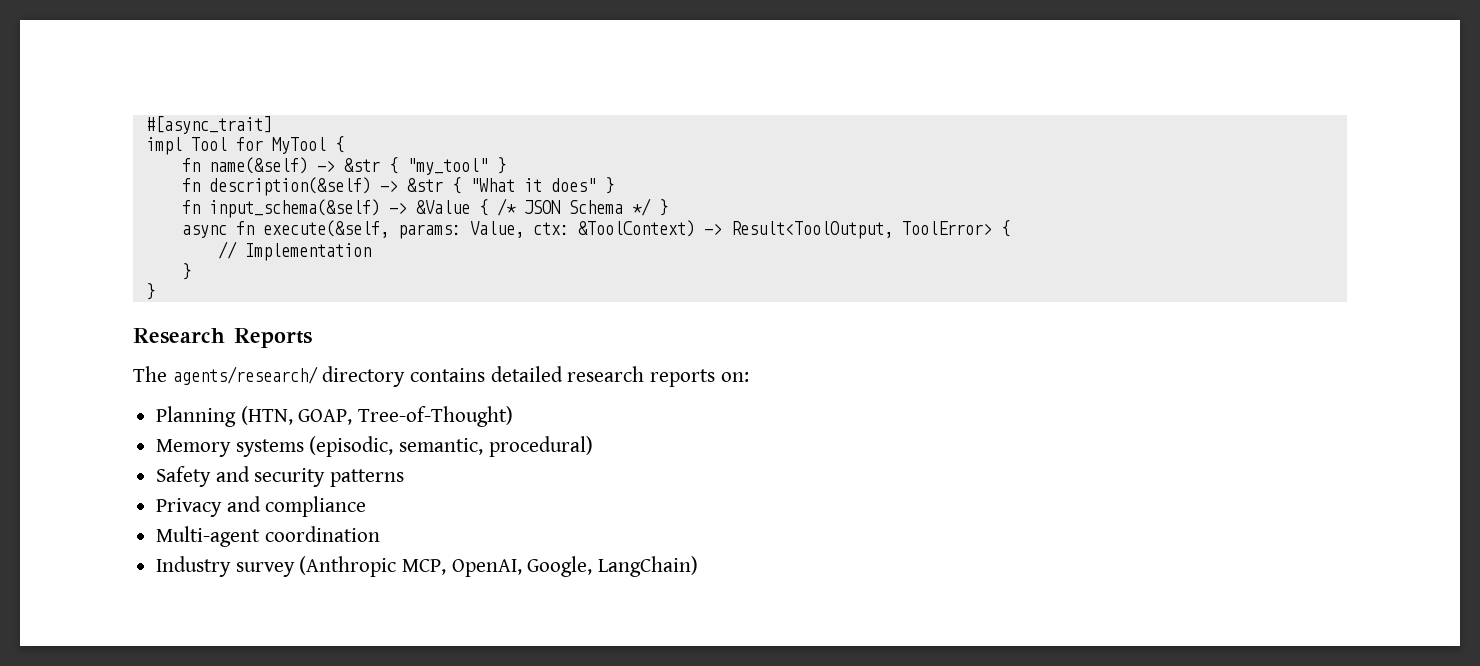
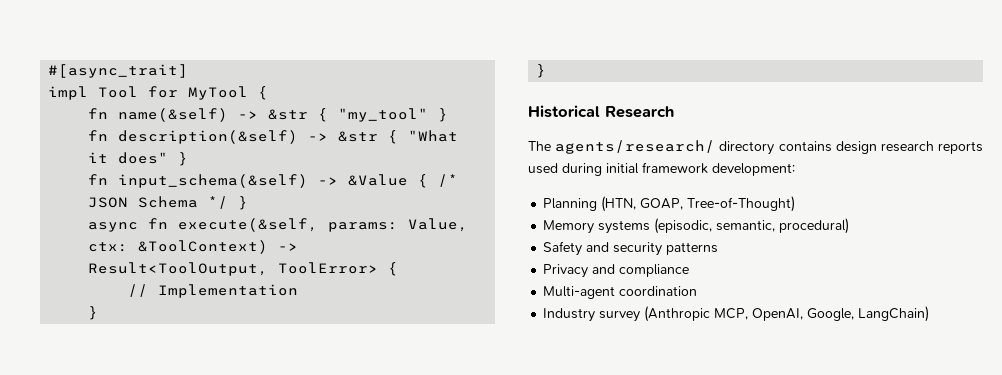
- Research Reports
+ Historical Research
- The agents/research/ directory contains detailed research reports on:
+ The agents/research/ directory contains design research reports used during initial framework development:

